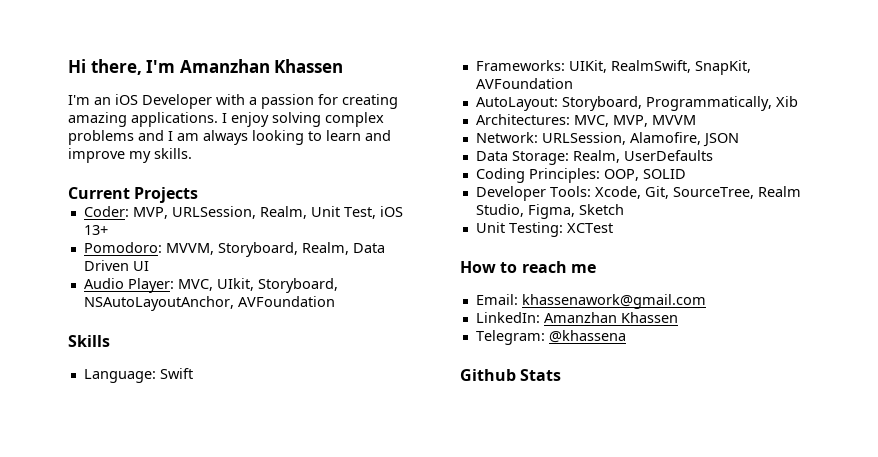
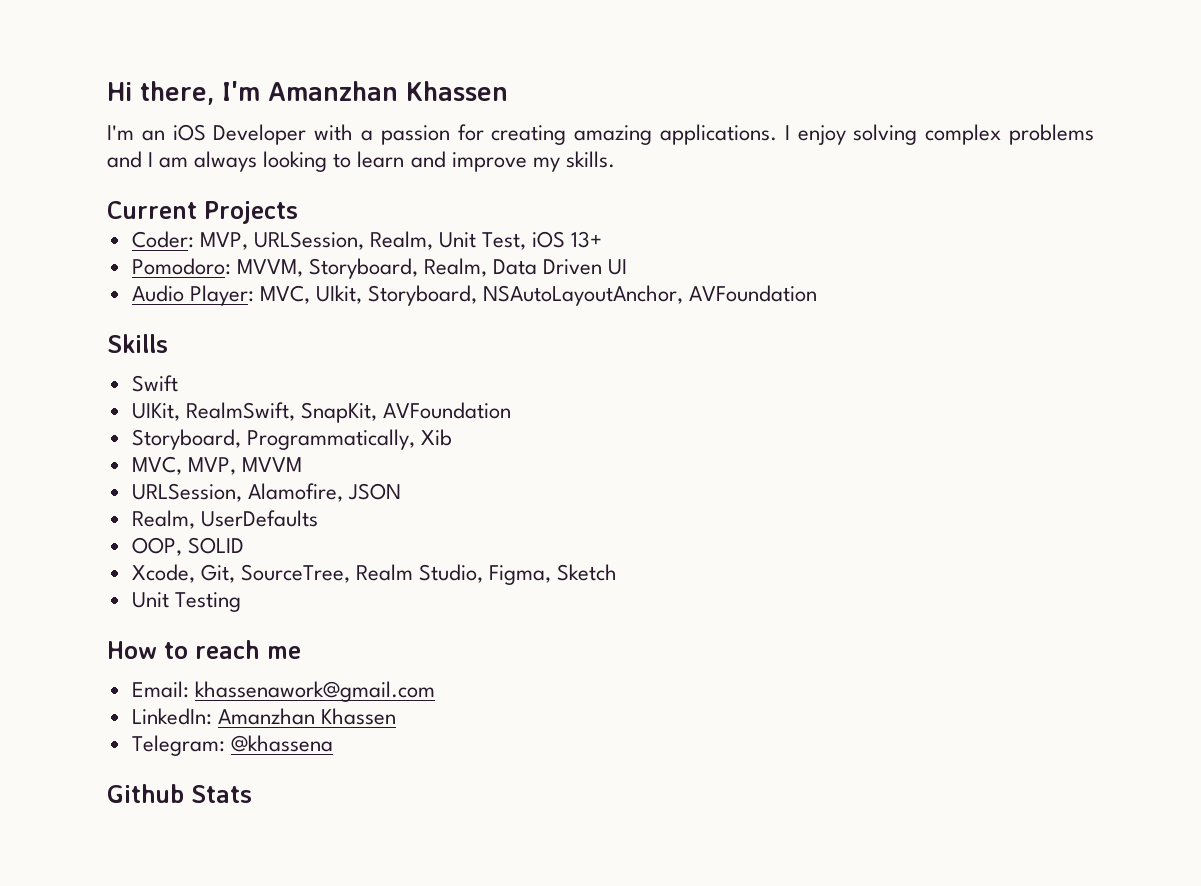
- Language: Swift
+ Swift
- Frameworks: UIKit, RealmSwift, SnapKit, AVFoundation
+ UIKit, RealmSwift, SnapKit, AVFoundation
- AutoLayout: Storyboard, Programmatically, Xib
+ Storyboard, Programmatically, Xib
- Architectures: MVC, MVP, MVVM
+ MVC, MVP, MVVM
- Network: URLSession, Alamofire, JSON
+ URLSession, Alamofire, JSON
- Data Storage: Realm, UserDefaults
+ Realm, UserDefaults
- Coding Principles: OOP, SOLID
+ OOP, SOLID
- Developer Tools: Xcode, Git, SourceTree, Realm Studio, Figma, Sketch
+ Xcode, Git, SourceTree, Realm Studio, Figma, Sketch
- Unit Testing: XCTest
+ Unit Testing

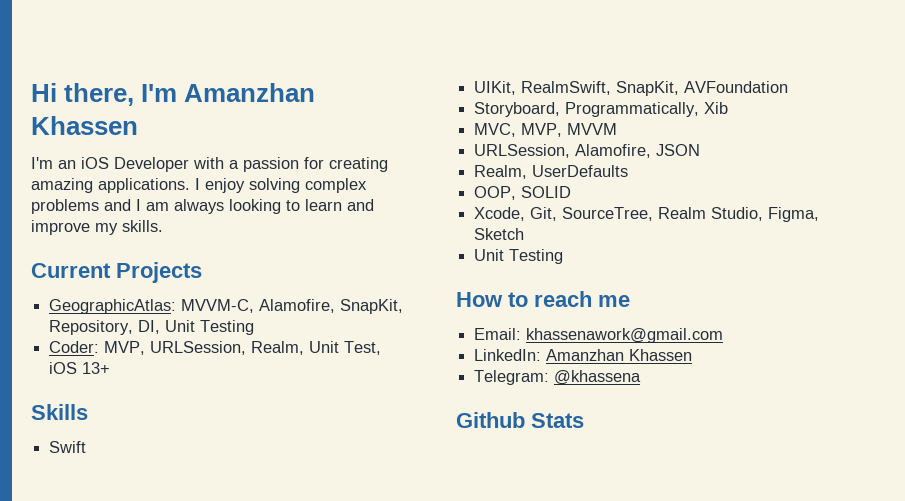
+ GeographicAtlas: MVVM-C, Alamofire, SnapKit, Repository, DI, Unit Testing
- Pomodoro: MVVM, Storyboard, Realm, Data Driven UI
- Audio Player: MVC, UIkit, Storyboard, NSAutoLayoutAnchor, AVFoundation

